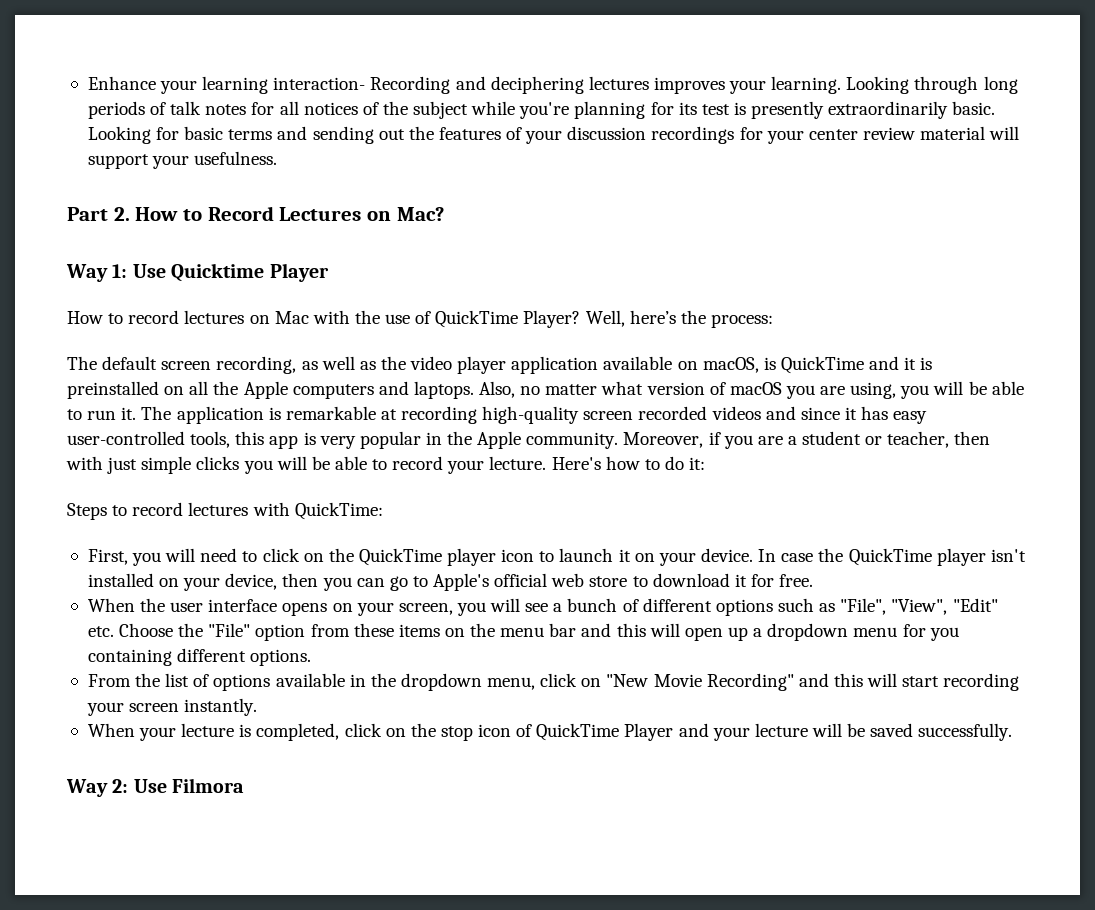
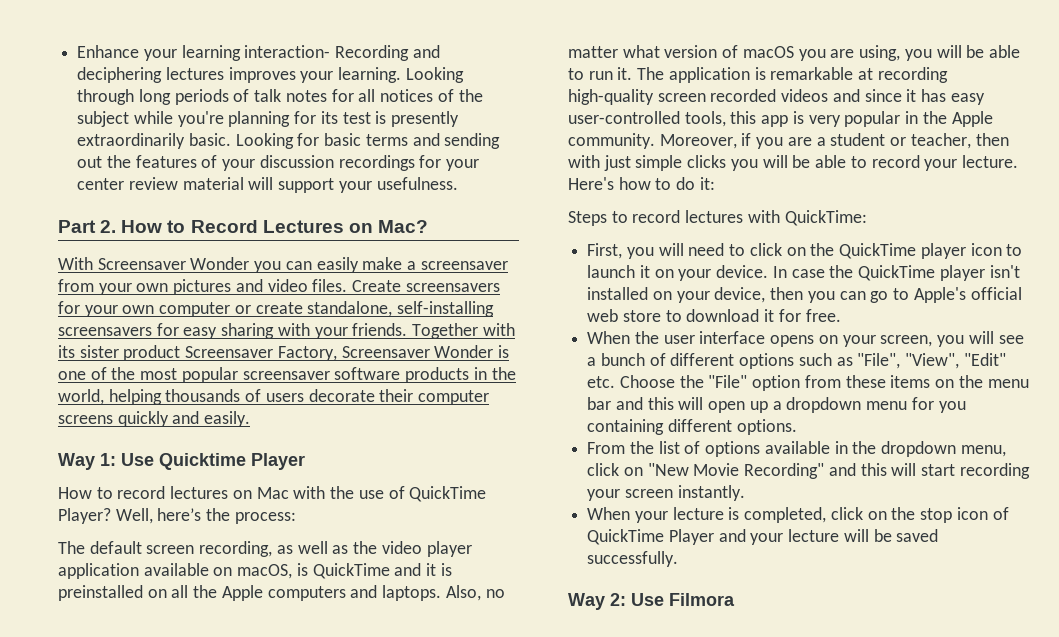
+ With Screensaver Wonder you can easily make a screensaver from your own pictures and video files. Create screensavers for your own computer or create standalone, self-installing screensavers for easy sharing with your friends. Together with its sister product Screensaver Factory, Screensaver Wonder is one of the most popular screensaver software products in the world, helping thousands of users decorate their computer screens quickly and easily.

